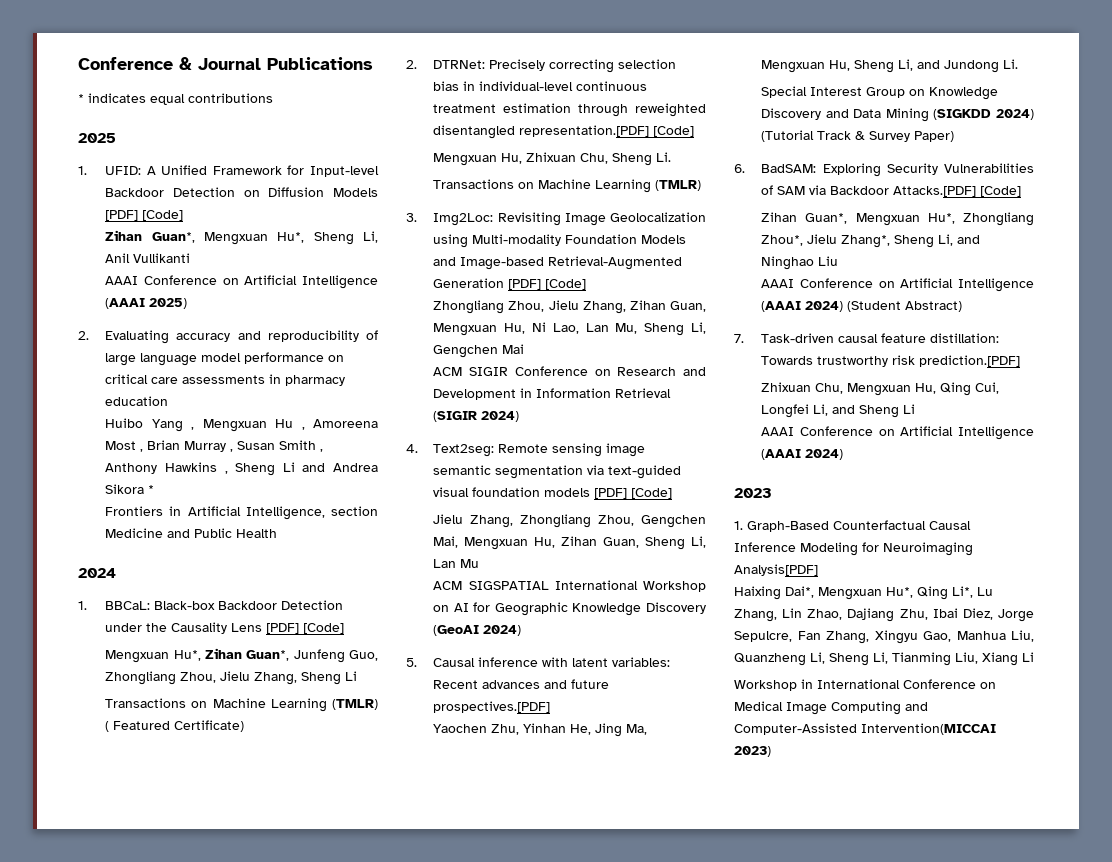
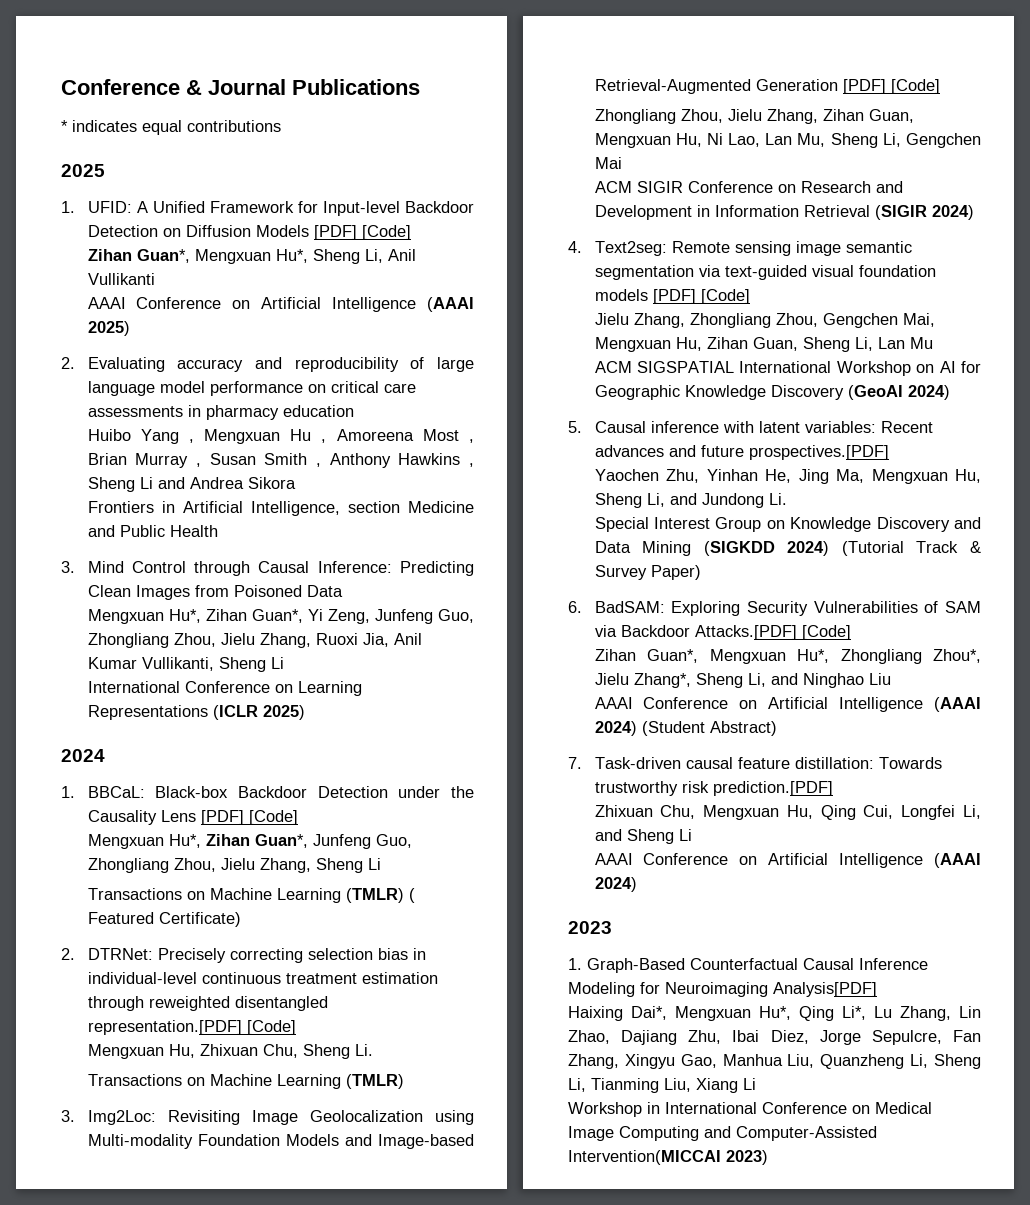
- Huibo Yang , Mengxuan Hu , Amoreena Most , Brian Murray , Susan Smith , Anthony Hawkins , Sheng Li and Andrea Sikora *
+ Huibo Yang , Mengxuan Hu , Amoreena Most , Brian Murray , Susan Smith , Anthony Hawkins , Sheng Li and Andrea Sikora
+ 3. Mind Control through Causal Inference: Predicting Clean Images from Poisoned Data
+ Mengxuan Hu*, Zihan Guan*, Yi Zeng, Junfeng Guo, Zhongliang Zhou, Jielu Zhang, Ruoxi Jia, Anil Kumar Vullikanti, Sheng Li
+ International Conference on Learning Representations (ICLR 2025)

